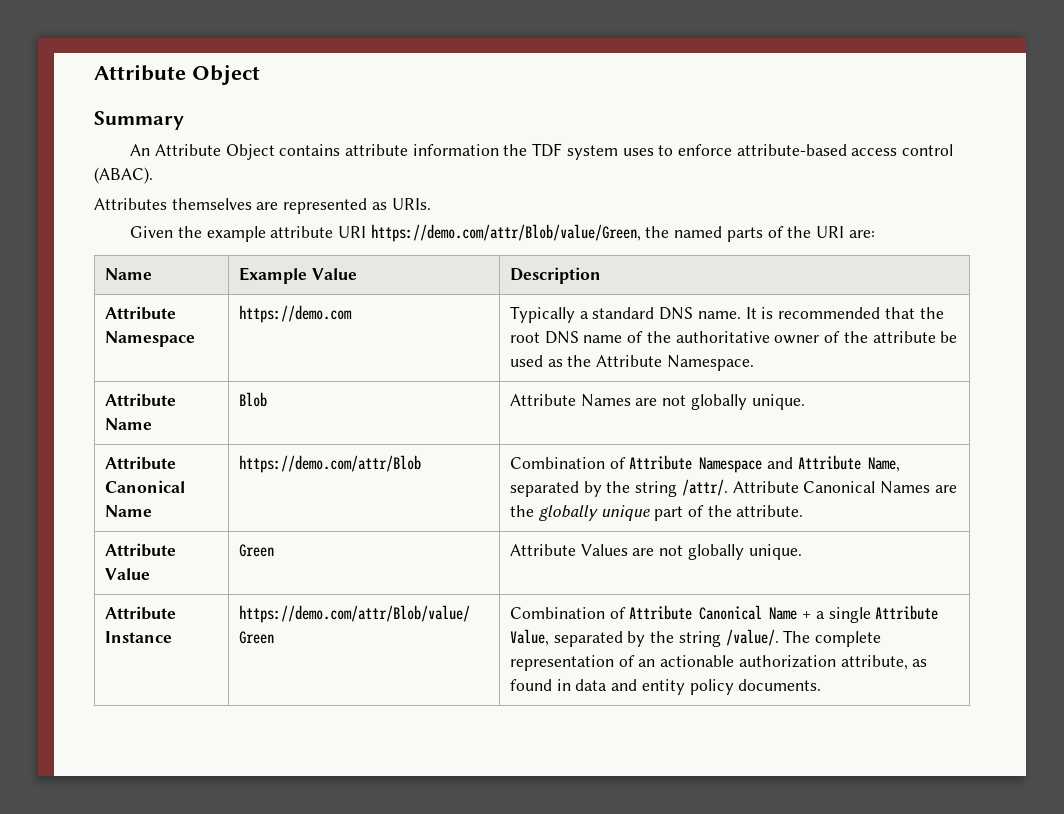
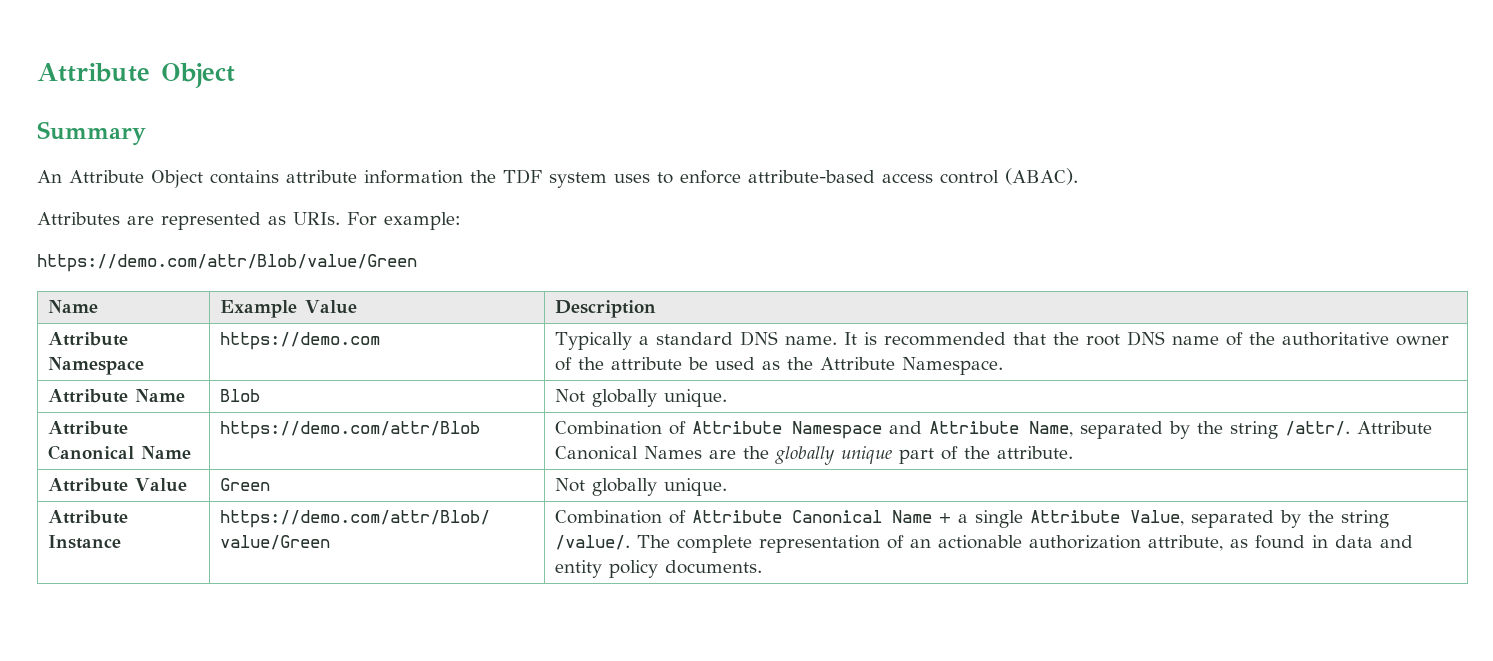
- Attributes themselves are represented as URIs.
- Given the example attribute URI https://demo.com/attr/Blob/value/Green, the named parts of the URI are:
+ Attributes are represented as URIs. For example:
+ https://demo.com/attr/Blob/value/Green
- Attribute Name | Blob | Attribute Names are not globally unique.
+ Attribute Name | Blob | Not globally unique.
- Attribute Value | Green | Attribute Values are not globally unique.
+ Attribute Value | Green | Not globally unique.

